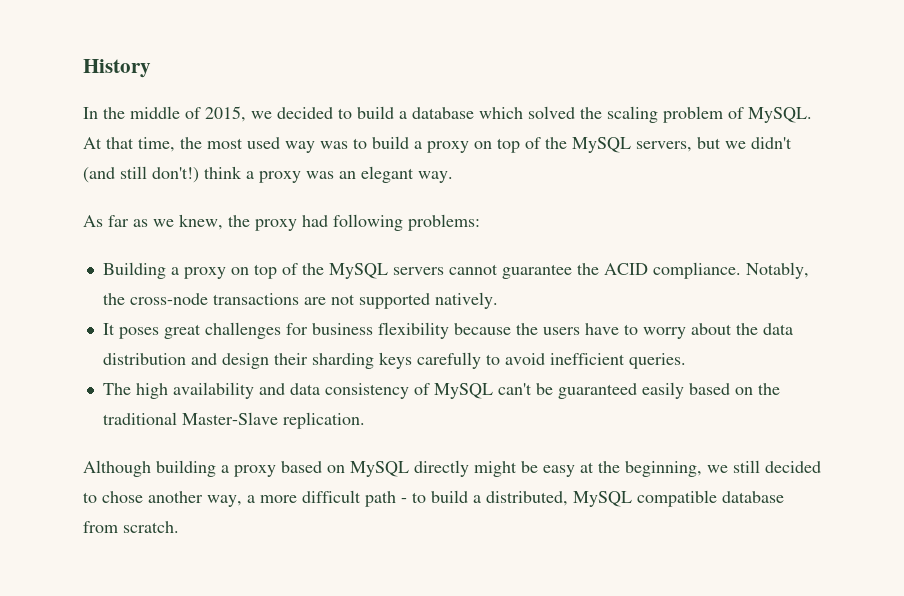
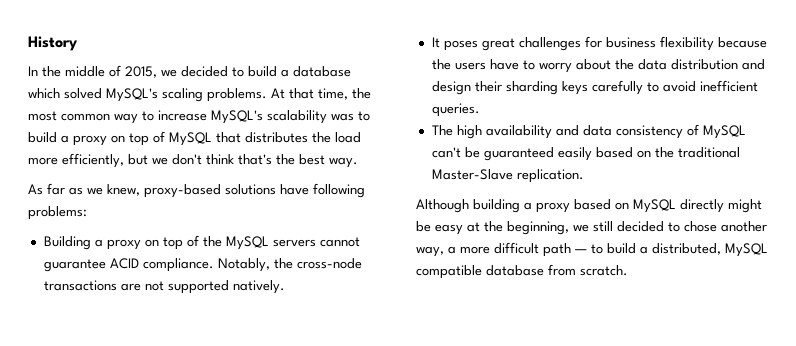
- In the middle of 2015, we decided to build a database which solved the scaling problem of MySQL.
+ In the middle of 2015, we decided to build a database which solved MySQL's scaling problems.
- At that time, the most used way was to build a proxy on top of the MySQL servers, but we didn't (and still don't!) think a proxy was an elegant way.
+ At that time, the most common way to increase MySQL's scalability was to build a proxy on top of MySQL that distributes the load more efficiently, but we don't think that's the best way.
- As far as we knew, the proxy had following problems:
+ As far as we knew, proxy-based solutions have following problems:
- Building a proxy on top of the MySQL servers cannot guarantee the ACID compliance.
+ Building a proxy on top of the MySQL servers cannot guarantee ACID compliance.
- Although building a proxy based on MySQL directly might be easy at the beginning, we still decided to chose another way, a more difficult path - to build a distributed, MySQL compatible database from scratch.
+ Although building a proxy based on MySQL directly might be easy at the beginning, we still decided to chose another way, a more difficult path — to build a distributed, MySQL compatible database from scratch.

